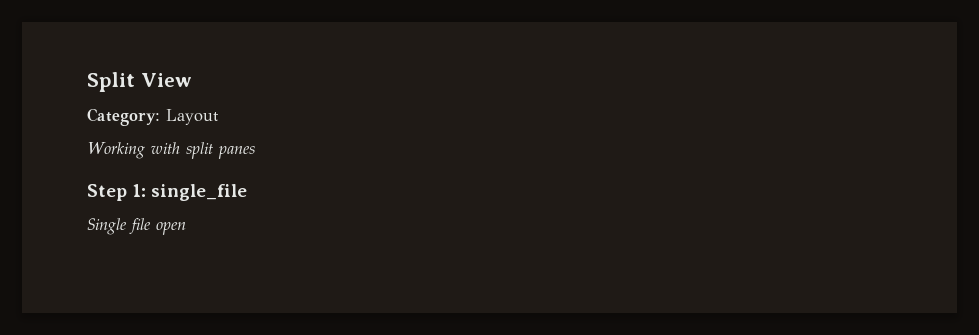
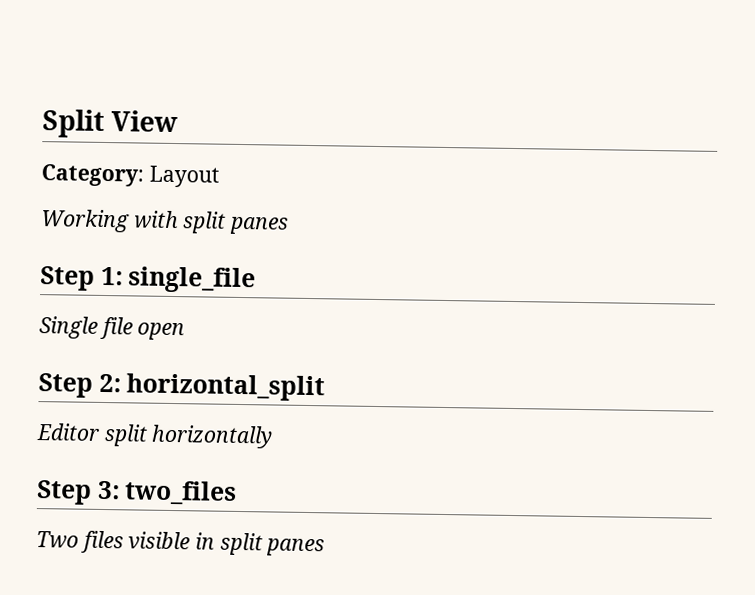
+ Step 2: horizontal_split
+ Editor split horizontally
+ Step 3: two_files
+ Two files visible in split panes

